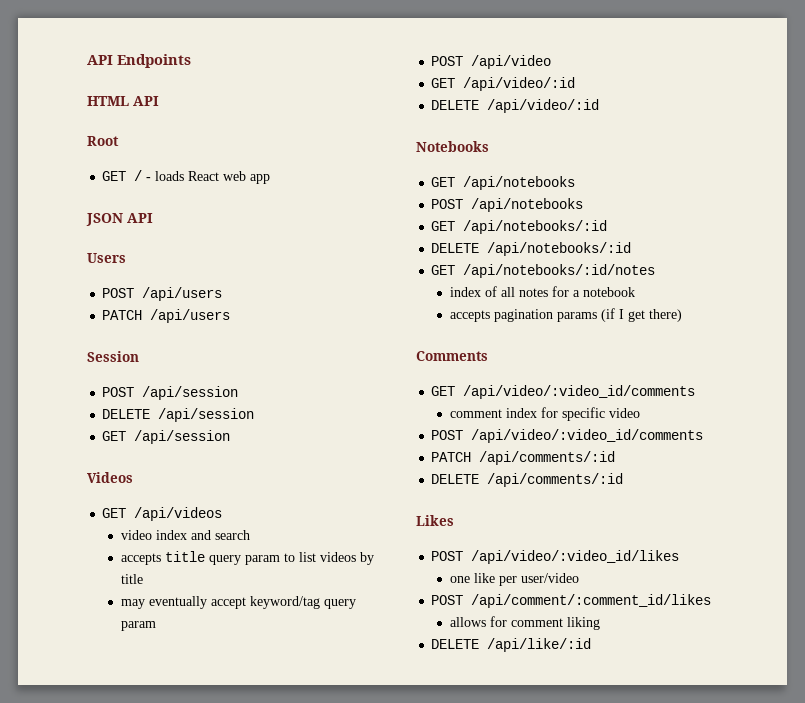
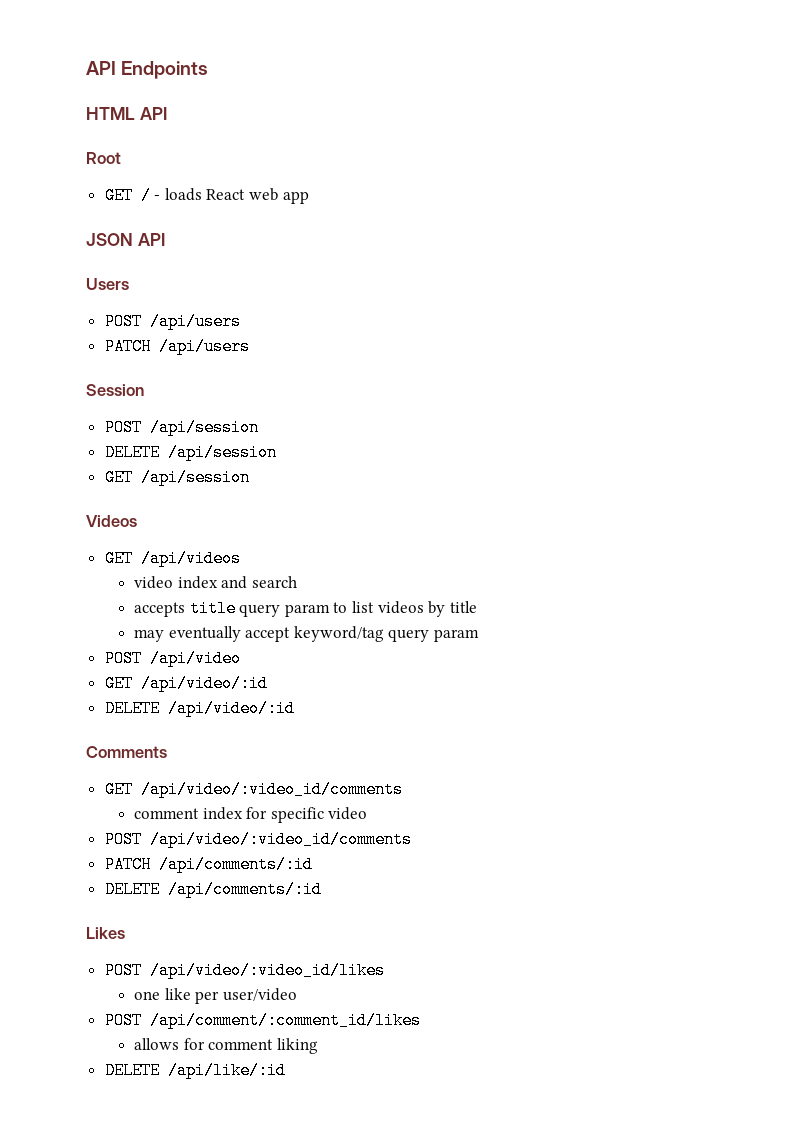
- Notebooks
- GET /api/notebooks
- POST /api/notebooks
- GET /api/notebooks/:id
- DELETE /api/notebooks/:id
- GET /api/notebooks/:id/notes
- index of all notes for a notebook
- accepts pagination params (if I get there)

